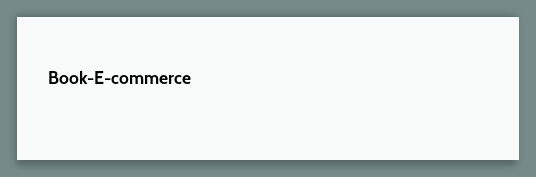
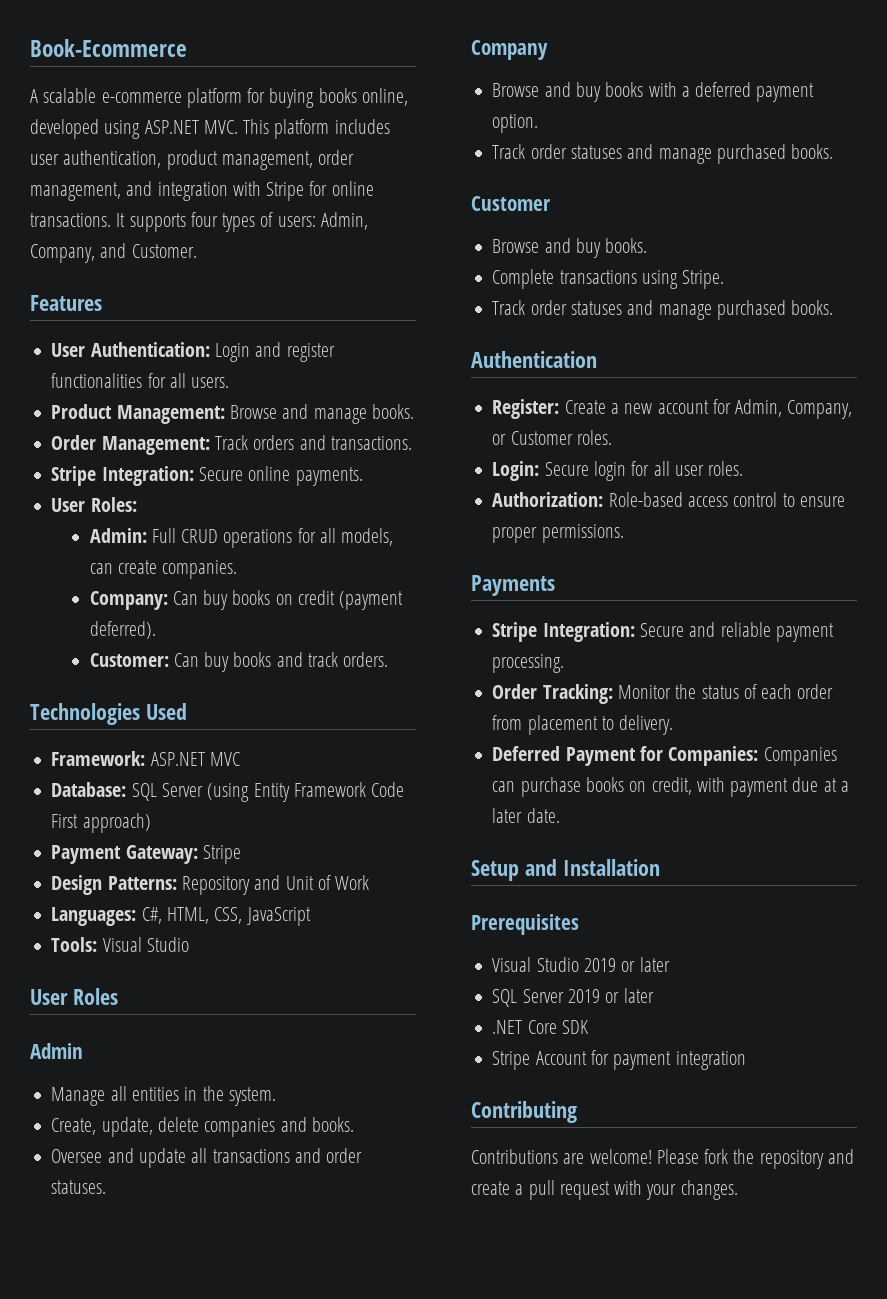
- Book-E-commerce
+ Book-Ecommerce
+ A scalable e-commerce platform for buying books online, developed using ASP.NET MVC. This platform includes user authentication, product management, order management, and integration with Stripe for online transactions. It supports four types of users: Admin, Company, and Customer.
+ Features
+ User Authentication: Login and register functionalities for all users.
+ Product Management: Browse and manage books.
+ Order Management: Track orders and transactions.
+ Stripe Integration: Secure online payments.
+ User Roles:
+ Admin: Full CRUD operations for all models, can create companies.
+ Company: Can buy books on credit (payment deferred).
+ Customer: Can buy books and track orders.
+ Technologies Used
+ Framework: ASP.NET MVC
+ Database: SQL Server (using Entity Framework Code First approach)
+ Payment Gateway: Stripe
+ Design Patterns: Repository and Unit of Work
+ Languages: C#, HTML, CSS, JavaScript
+ Tools: Visual Studio
+ User Roles
+ Admin
+ Manage all entities in the system.
+ Create, update, delete companies and books.
+ Oversee and update all transactions and order statuses.
+ Company
+ Browse and buy books with a deferred payment option.
+ Track order statuses and manage purchased books.
+ Customer
+ Browse and buy books.
+ Complete transactions using Stripe.
+ Track order statuses and manage purchased books.
+ Authentication
+ Register: Create a new account for Admin, Company, or Customer roles.
+ Login: Secure login for all user roles.
+ Authorization: Role-based access control to ensure proper permissions.
+ Payments
+ Stripe Integration: Secure and reliable payment processing.
+ Order Tracking: Monitor the status of each order from placement to delivery.
+ Deferred Payment for Companies: Companies can purchase books on credit, with payment due at a later date.
+ Setup and Installation
+ Prerequisites
+ Visual Studio 2019 or later
+ SQL Server 2019 or later
+ .NET Core SDK
+ Stripe Account for payment integration
+ Contributing
+ Contributions are welcome! Please fork the repository and create a pull request with your changes.

